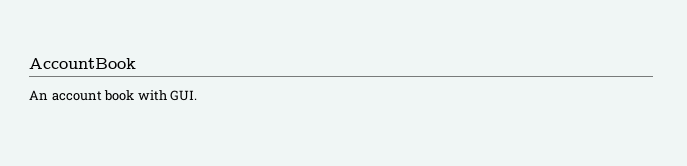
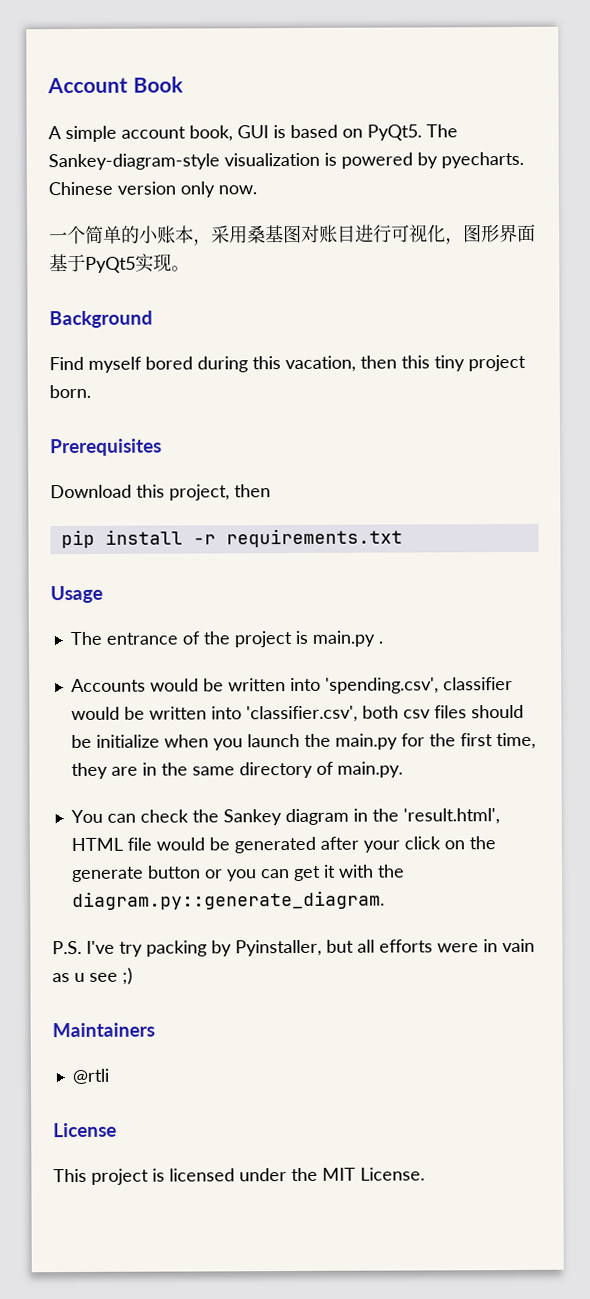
- AccountBook
- An account book with GUI.
+ Account Book
+ A simple account book, GUI is based on PyQt5. The Sankey-diagram-style visualization is powered by pyecharts. Chinese version only now.
+ 一个简单的小账本，采用桑基图对账目进行可视化，图形界面基于PyQt5实现。
+ Background
+ Find myself bored during this vacation, then this tiny project born.
+ Prerequisites
+ Download this project, then
+ pip install -r requirements.txt
+ Usage
+ The entrance of the project is main.py .
+ Accounts would be written into 'spending.csv', classifier would be written into 'classifier.csv', both csv files should be initialize when you launch the main.py for the first time, they are in the same directory of main.py.
+ You can check the Sankey diagram in the 'result.html', HTML file would be generated after your click on the generate button or you can get it with the diagram.py::generate_diagram.
+ P.S. I've try packing by Pyinstaller, but all efforts were in vain as u see ;)
+ Maintainers
+ @rtli
+ License
+ This project is licensed under the MIT License.

